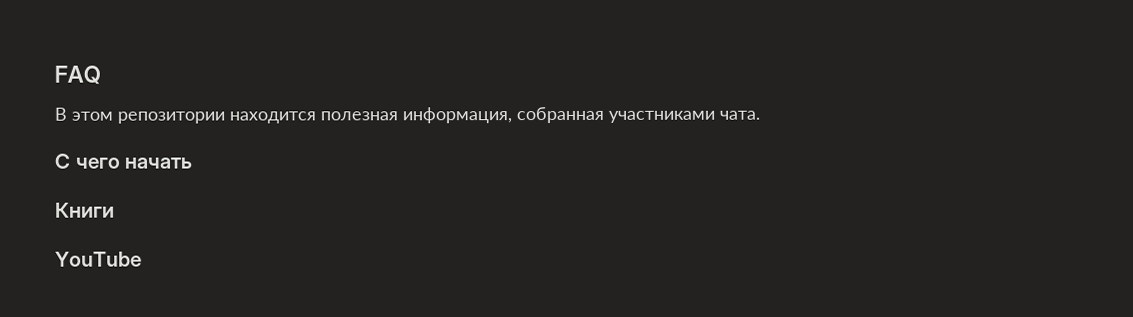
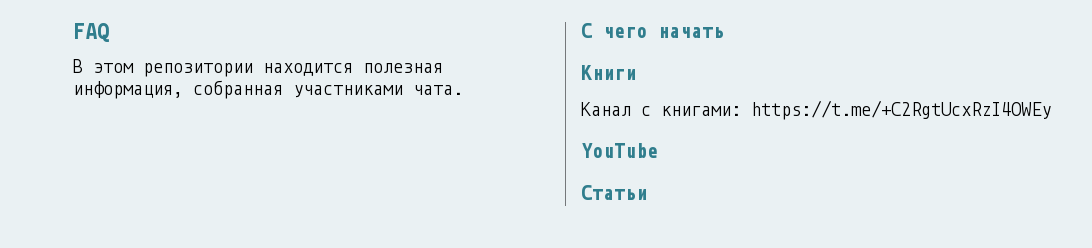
+ Канал с книгами: https://t.me/+C2RgtUcxRzI4OWEy
+ Статьи

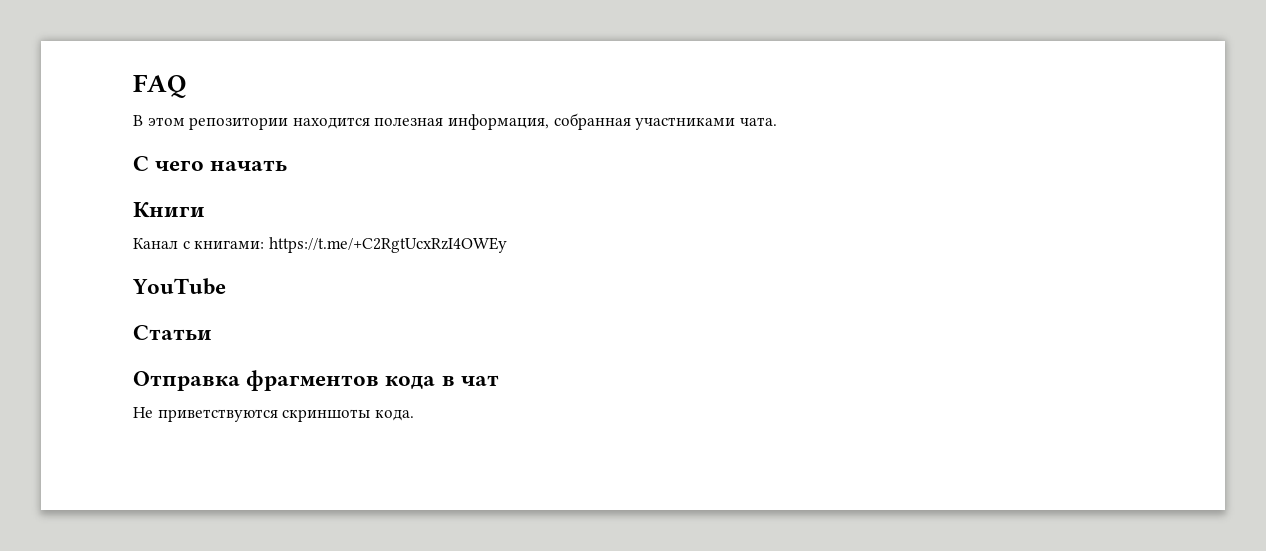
+ Отправка фрагментов кода в чат
+ Не приветствуются скриншоты кода.

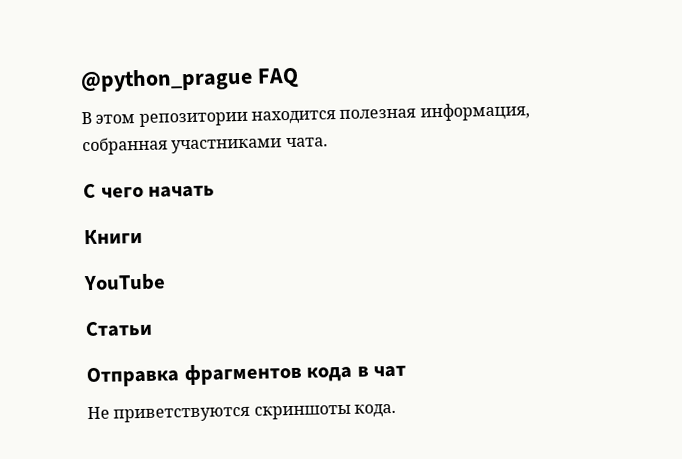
- FAQ
+ @python_prague FAQ
- Канал с книгами: https://t.me/+C2RgtUcxRzI4OWEy

